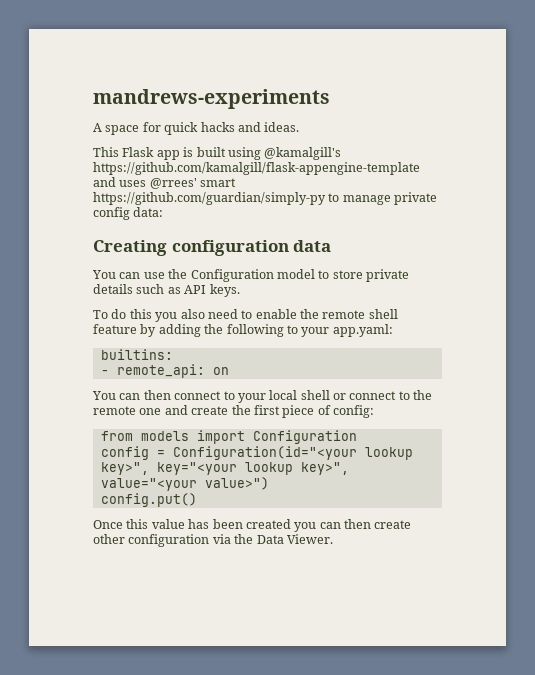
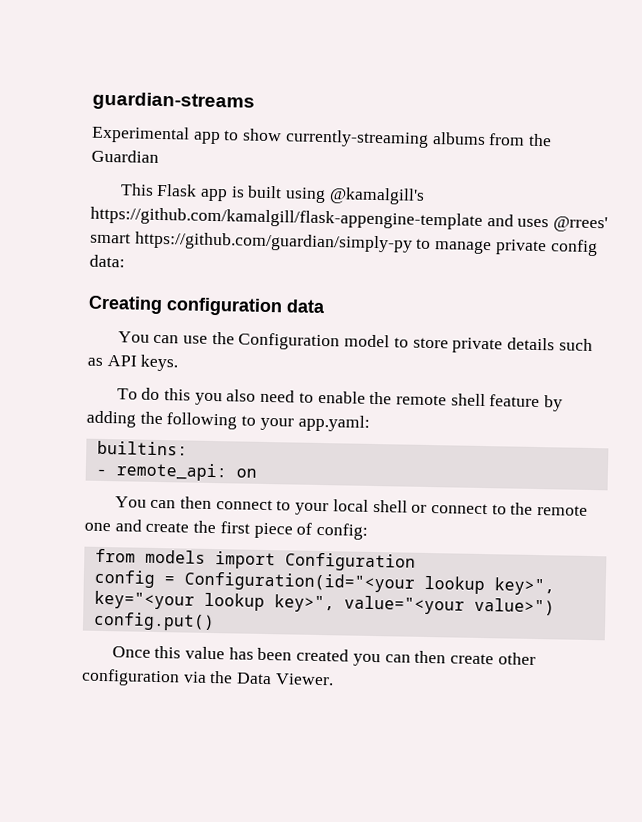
- mandrews-experiments
- A space for quick hacks and ideas.
+ guardian-streams
+ Experimental app to show currently-streaming albums from the Guardian

